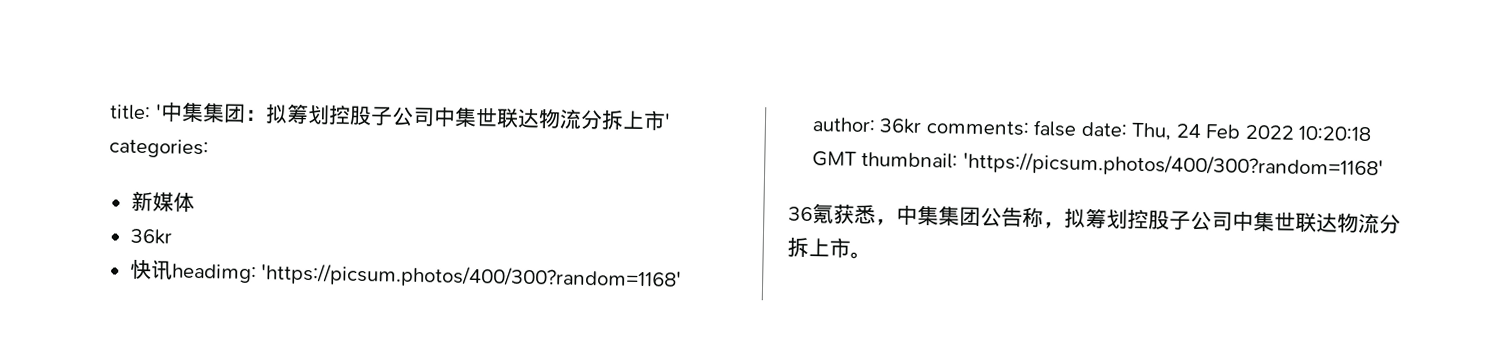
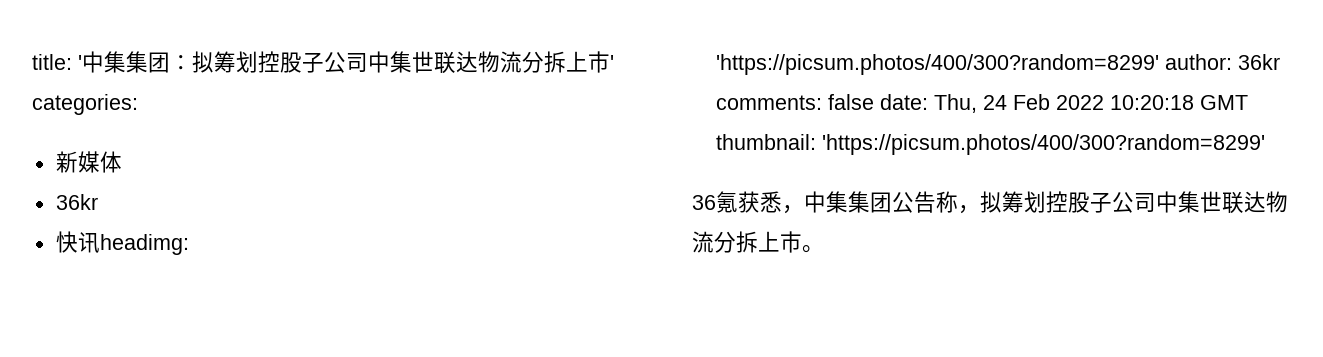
- 快讯headimg: 'https://picsum.photos/400/300?random=1168' author: 36kr comments: false date: Thu, 24 Feb 2022 10:20:18 GMT thumbnail: 'https://picsum.photos/400/300?random=1168'
+ 快讯headimg: 'https://picsum.photos/400/300?random=8299' author: 36kr comments: false date: Thu, 24 Feb 2022 10:20:18 GMT thumbnail: 'https://picsum.photos/400/300?random=8299'

